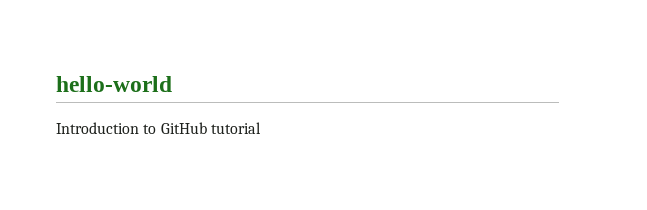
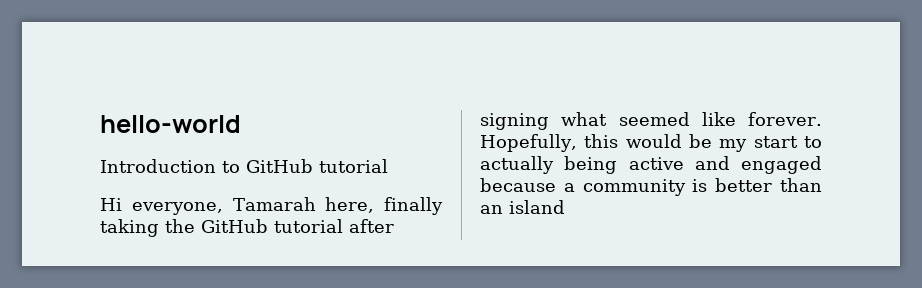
+ Hi everyone, Tamarah here, finally taking the GitHub tutorial after signing what seemed like forever. Hopefully, this would be my start to actually being active and engaged because a community is better than an island

